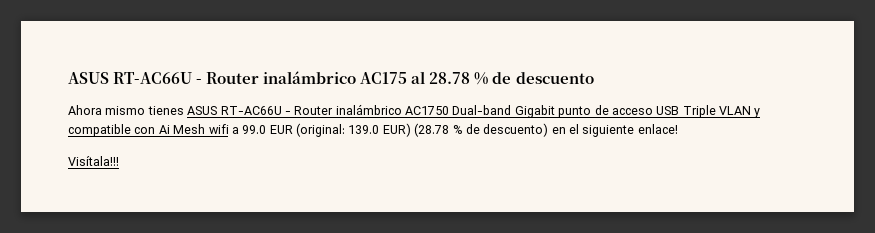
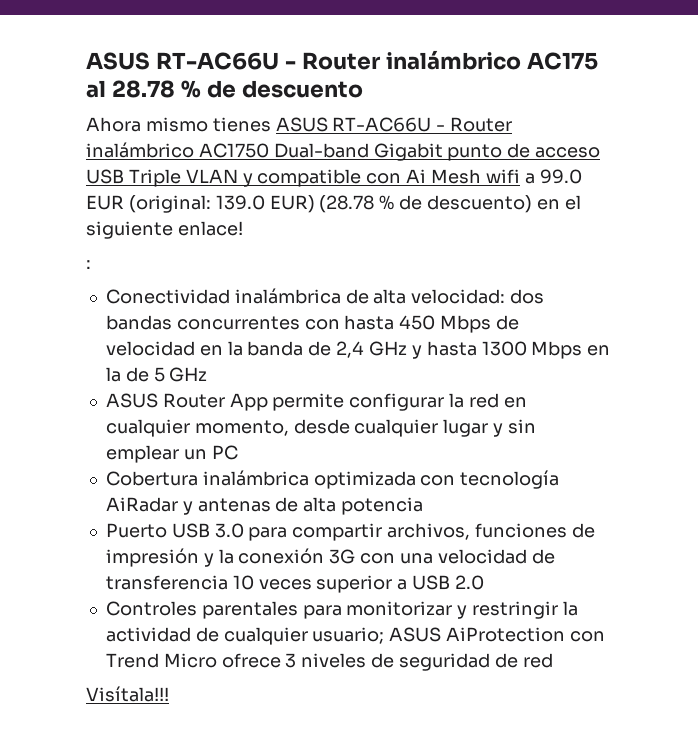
+ :
+ Conectividad inalámbrica de alta velocidad: dos bandas concurrentes con hasta 450 Mbps de velocidad en la banda de 2,4 GHz y hasta 1300 Mbps en la de 5 GHz
+ ASUS Router App permite configurar la red en cualquier momento, desde cualquier lugar y sin emplear un PC
+ Cobertura inalámbrica optimizada con tecnología AiRadar y antenas de alta potencia
+ Puerto USB 3.0 para compartir archivos, funciones de impresión y la conexión 3G con una velocidad de transferencia 10 veces superior a USB 2.0
+ Controles parentales para monitorizar y restringir la actividad de cualquier usuario; ASUS AiProtection con Trend Micro ofrece 3 niveles de seguridad de red

